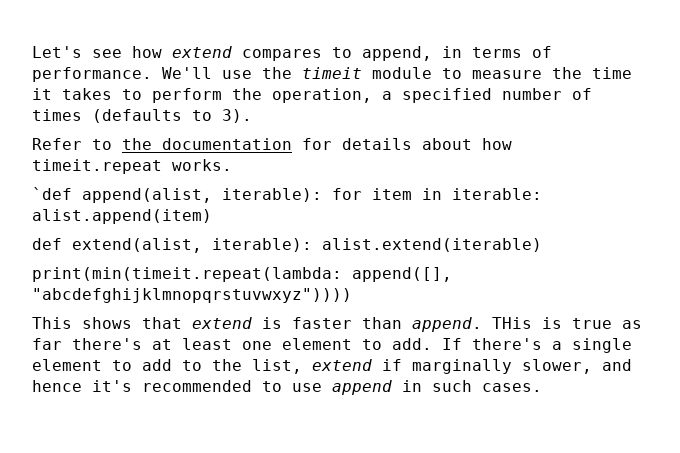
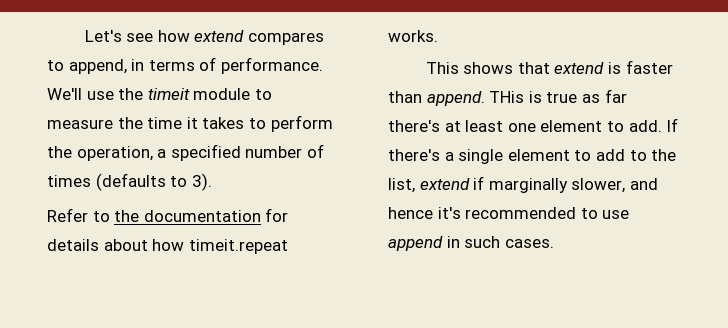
- `def append(alist, iterable): for item in iterable: alist.append(item)
- def extend(alist, iterable): alist.extend(iterable)
- print(min(timeit.repeat(lambda: append([], "abcdefghijklmnopqrstuvwxyz"))))

